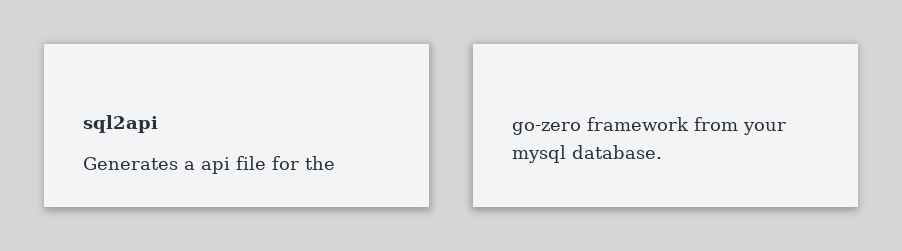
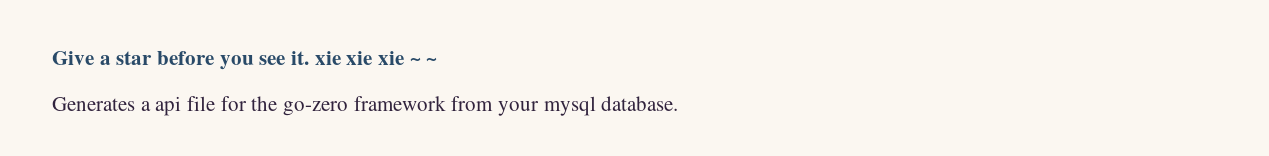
- sql2api
+ Give a star before you see it. xie xie xie ~ ~

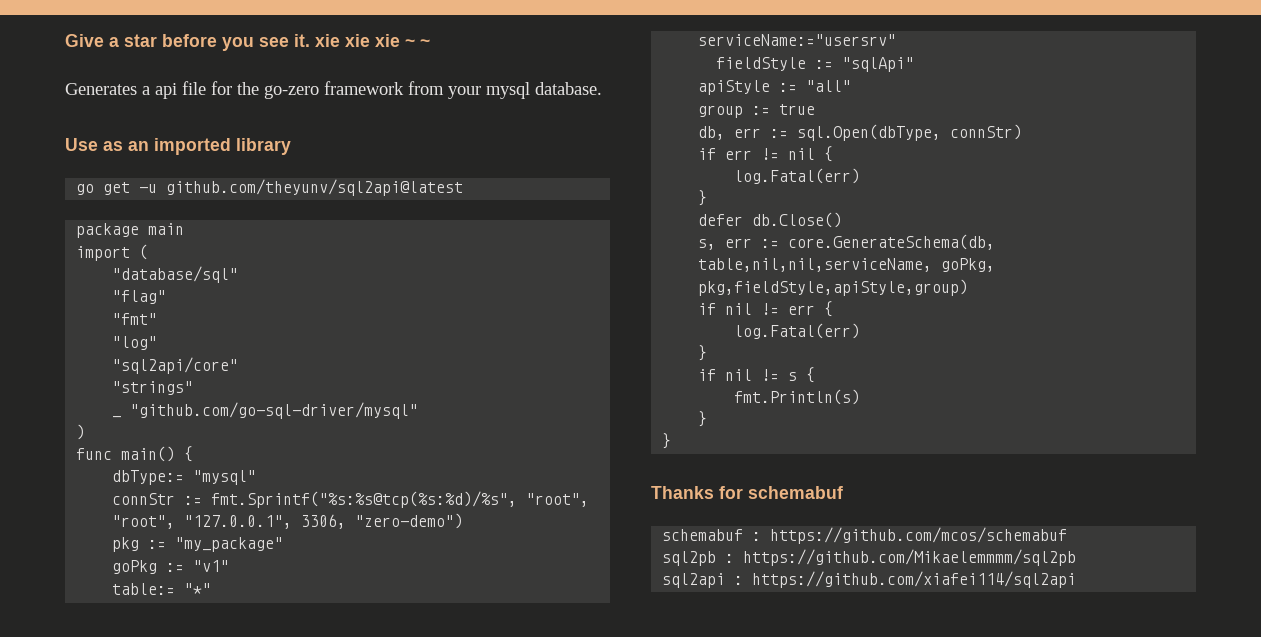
+ Use as an imported library
+ go get -u github.com/theyunv/sql2api@latest
+ package main
+ import (
+ "database/sql"
+ "flag"
+ "fmt"
+ "log"
+ "sql2api/core"
+ "strings"
+ _ "github.com/go-sql-driver/mysql"
+ )
+ func main() {
+ dbType:= "mysql"
+ connStr := fmt.Sprintf("%s:%s@tcp(%s:%d)/%s", "root", "root", "127.0.0.1", 3306, "zero-demo")
+ pkg := "my_package"
+ goPkg := "v1"
+ table:= "*"
+ serviceName:="usersrv"
+ fieldStyle := "sqlApi"
+ apiStyle := "all"
+ group := true
+ db, err := sql.Open(dbType, connStr)
+ if err != nil {
+ log.Fatal(err)
+ }
+ defer db.Close()
+ s, err := core.GenerateSchema(db, table,nil,nil,serviceName, goPkg, pkg,fieldStyle,apiStyle,group)
+ if nil != err {
+ log.Fatal(err)
+ }
+ if nil != s {
+ fmt.Println(s)
+ }
+ }
+ Thanks for schemabuf
+ schemabuf : https://github.com/mcos/schemabuf
+ sql2pb : https://github.com/Mikaelemmmm/sql2pb
+ sql2api : https://github.com/xiafei114/sql2api

